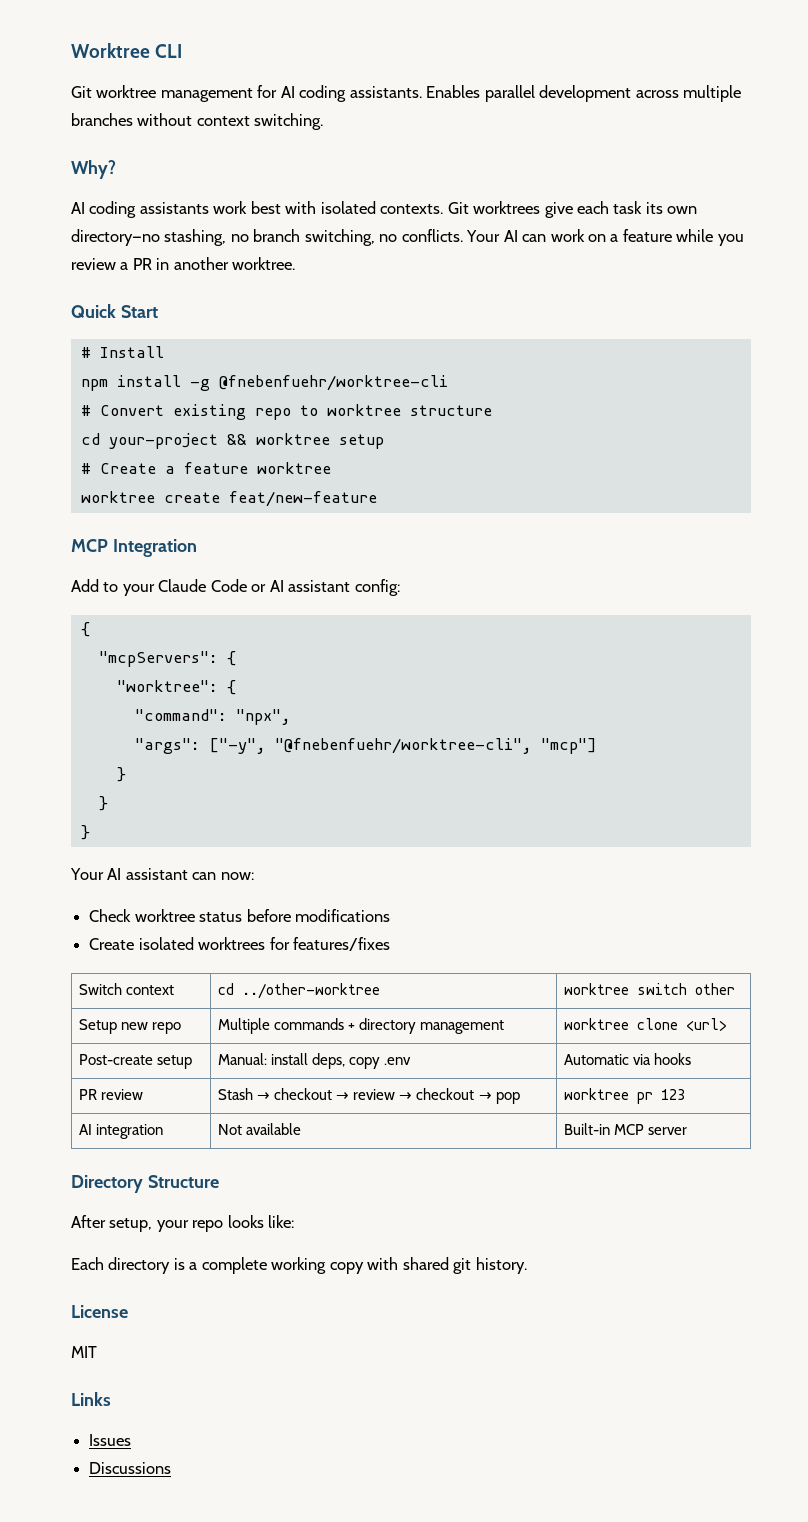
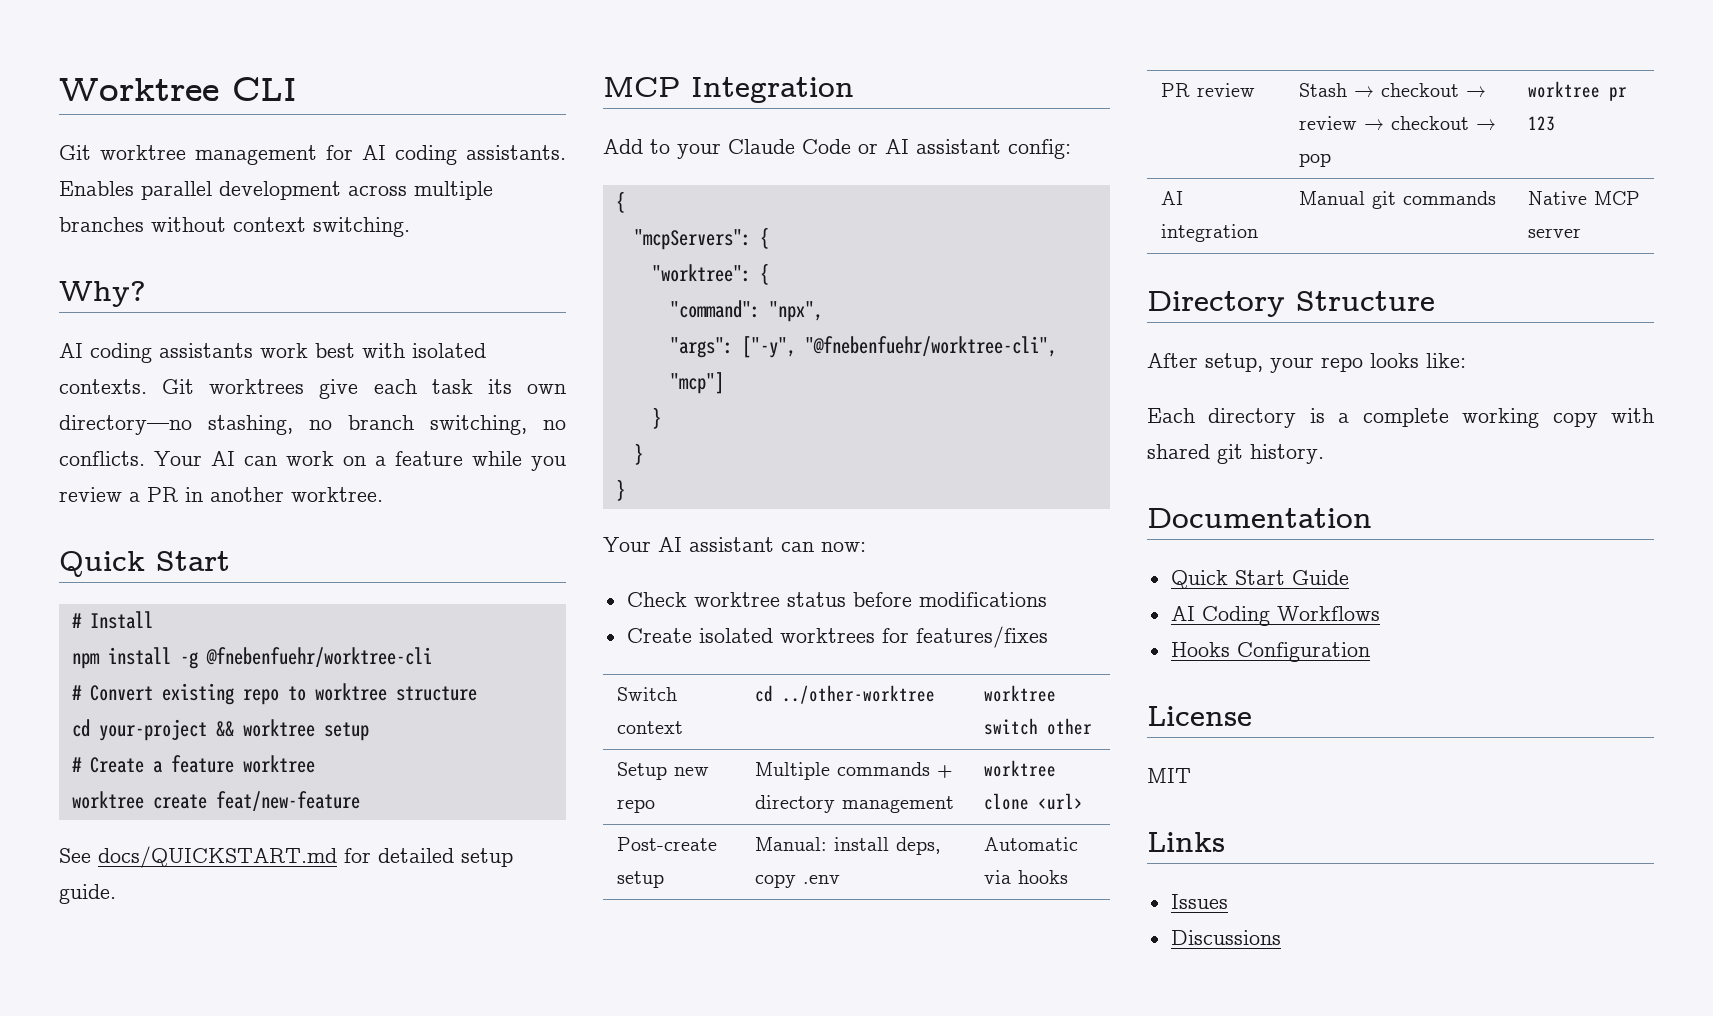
+ See docs/QUICKSTART.md for detailed setup guide.
- AI integration | Not available | Built-in MCP server
+ AI integration | Manual git commands | Native MCP server
+ Documentation
+ Quick Start Guide
+ AI Coding Workflows
+ Hooks Configuration

